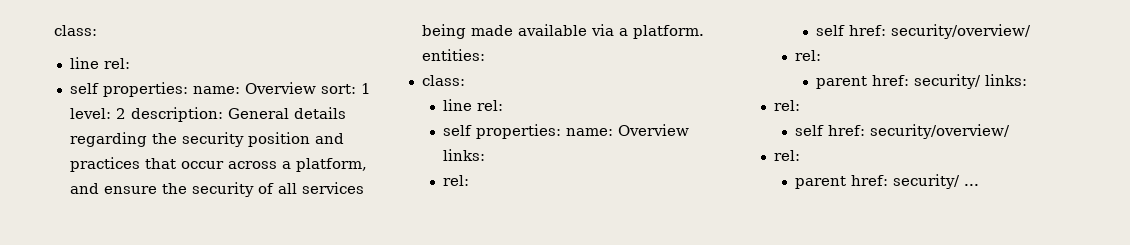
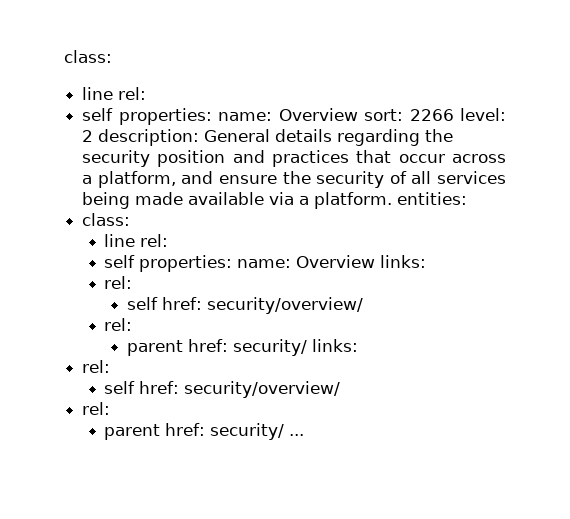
- self properties: name: Overview sort: 1 level: 2 description: General details regarding the security position and practices that occur across a platform, and ensure the security of all services being made available via a platform. entities:
+ self properties: name: Overview sort: 2266 level: 2 description: General details regarding the security position and practices that occur across a platform, and ensure the security of all services being made available via a platform. entities:

